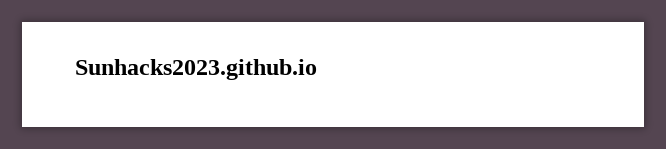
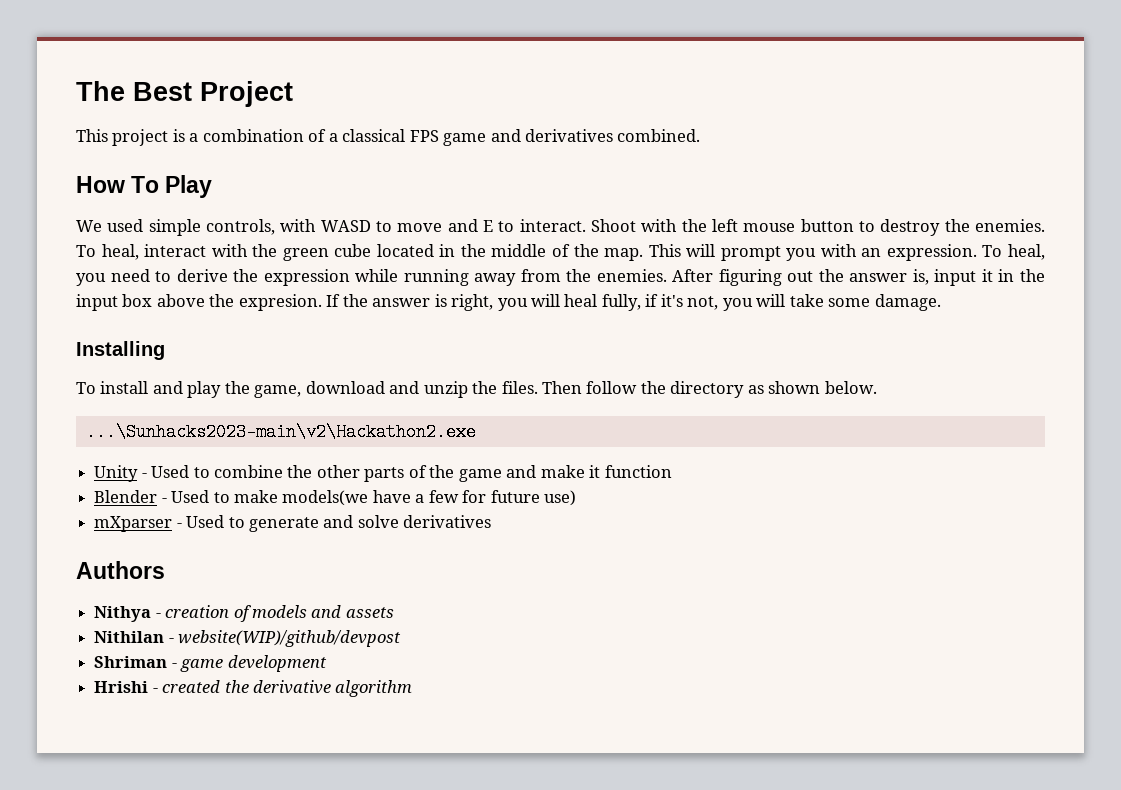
- Sunhacks2023.github.io
+ The Best Project
+ This project is a combination of a classical FPS game and derivatives combined.
+ How To Play
+ We used simple controls, with WASD to move and E to interact. Shoot with the left mouse button to destroy the enemies. To heal, interact with the green cube located in the middle of the map. This will prompt you with an expression. To heal, you need to derive the expression while running away from the enemies. After figuring out the answer is, input it in the input box above the expresion. If the answer is right, you will heal fully, if it's not, you will take some damage.
+ Installing
+ To install and play the game, download and unzip the files. Then follow the directory as shown below.
+ ...\Sunhacks2023-main\v2\Hackathon2.exe
+ Unity - Used to combine the other parts of the game and make it function
+ Blender - Used to make models(we have a few for future use)
+ mXparser - Used to generate and solve derivatives
+ Authors
+ Nithya - creation of models and assets
+ Nithilan - website(WIP)/github/devpost
+ Shriman - game development
+ Hrishi - created the derivative algorithm

